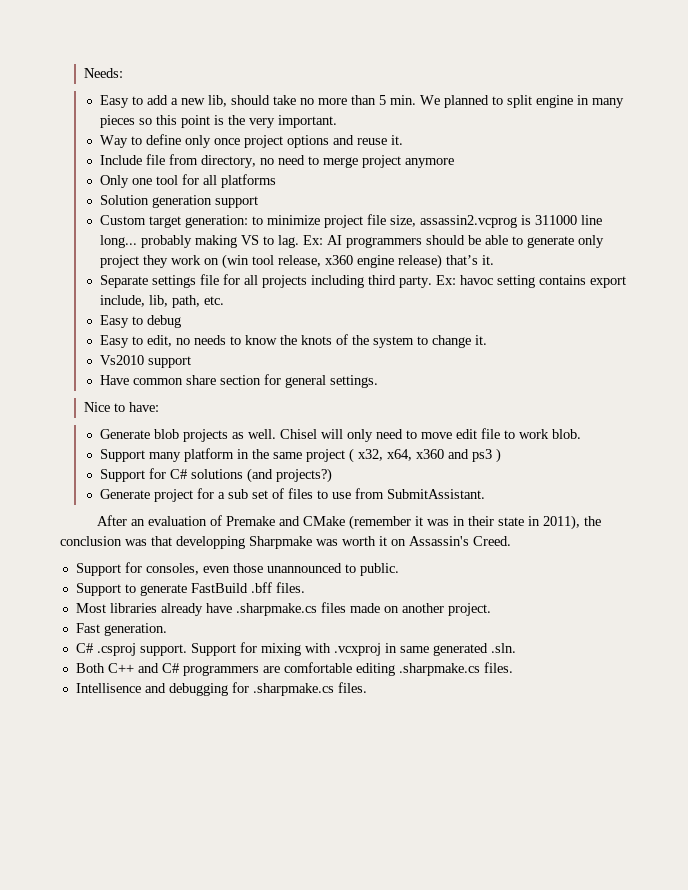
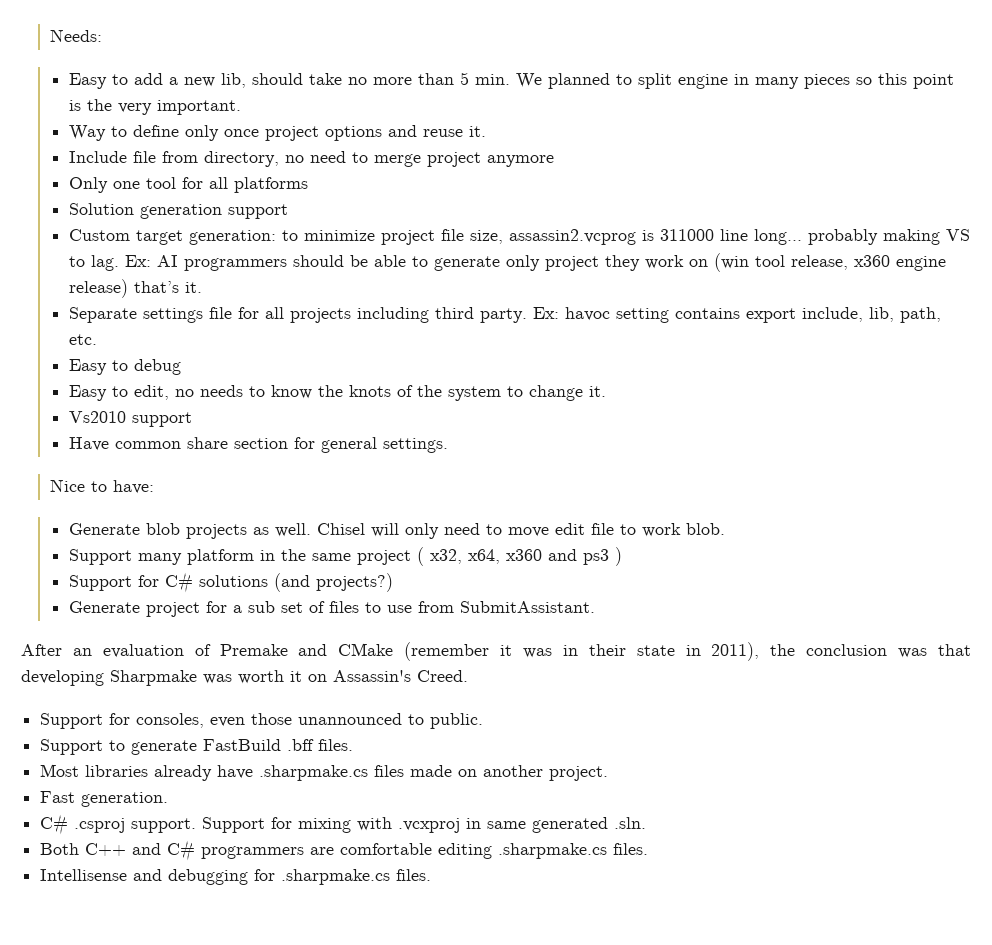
- After an evaluation of Premake and CMake (remember it was in their state in 2011), the conclusion was that developping Sharpmake was worth it on Assassin's Creed.
+ After an evaluation of Premake and CMake (remember it was in their state in 2011), the conclusion was that developing Sharpmake was worth it on Assassin's Creed.
- Intellisence and debugging for .sharpmake.cs files.
+ Intellisense and debugging for .sharpmake.cs files.

